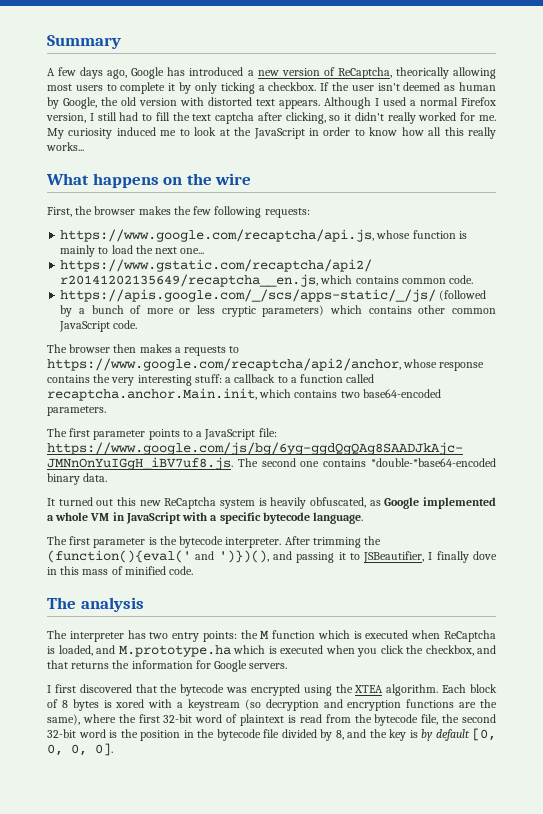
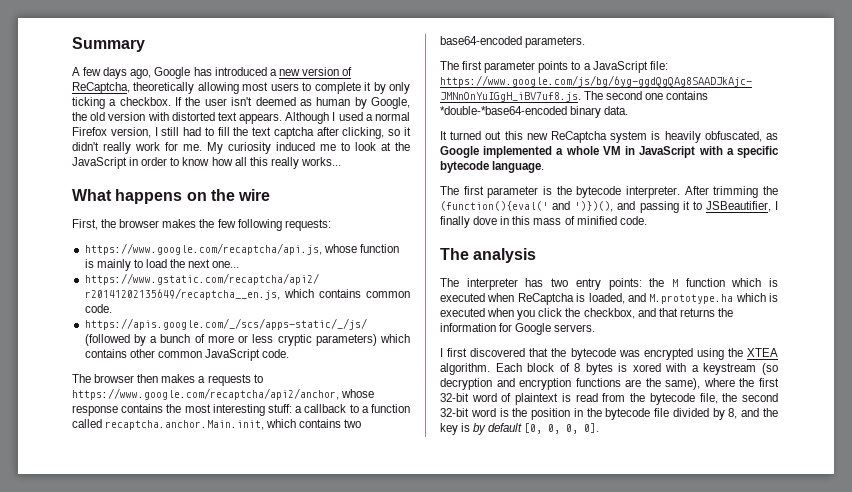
- A few days ago, Google has introduced a new version of ReCaptcha, theorically allowing most users to complete it by only ticking a checkbox.
+ A few days ago, Google has introduced a new version of ReCaptcha, theoretically allowing most users to complete it by only ticking a checkbox.
- Although I used a normal Firefox version, I still had to fill the text captcha after clicking, so it didn't really worked for me.
+ Although I used a normal Firefox version, I still had to fill the text captcha after clicking, so it didn't really work for me.
- The browser then makes a requests to https://www.google.com/recaptcha/api2/anchor, whose response contains the very interesting stuff: a callback to a function called recaptcha.anchor.Main.init, which contains two base64-encoded parameters.
+ The browser then makes a requests to https://www.google.com/recaptcha/api2/anchor, whose response contains the most interesting stuff: a callback to a function called recaptcha.anchor.Main.init, which contains two base64-encoded parameters.

